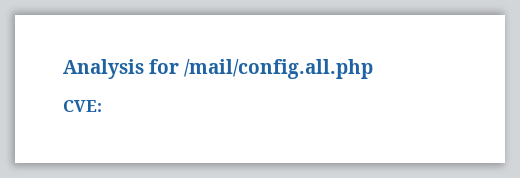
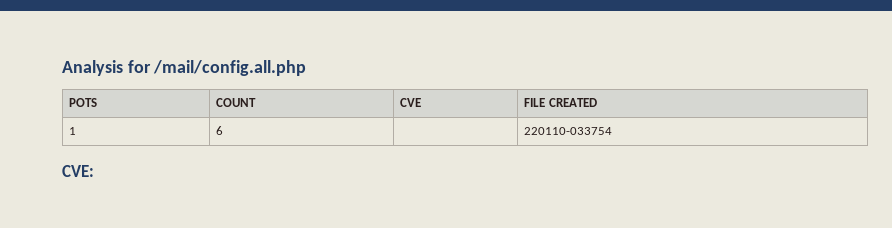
+ POTS | COUNT | CVE | FILE CREATED
+ 1 | 6 | | 220110-033754

